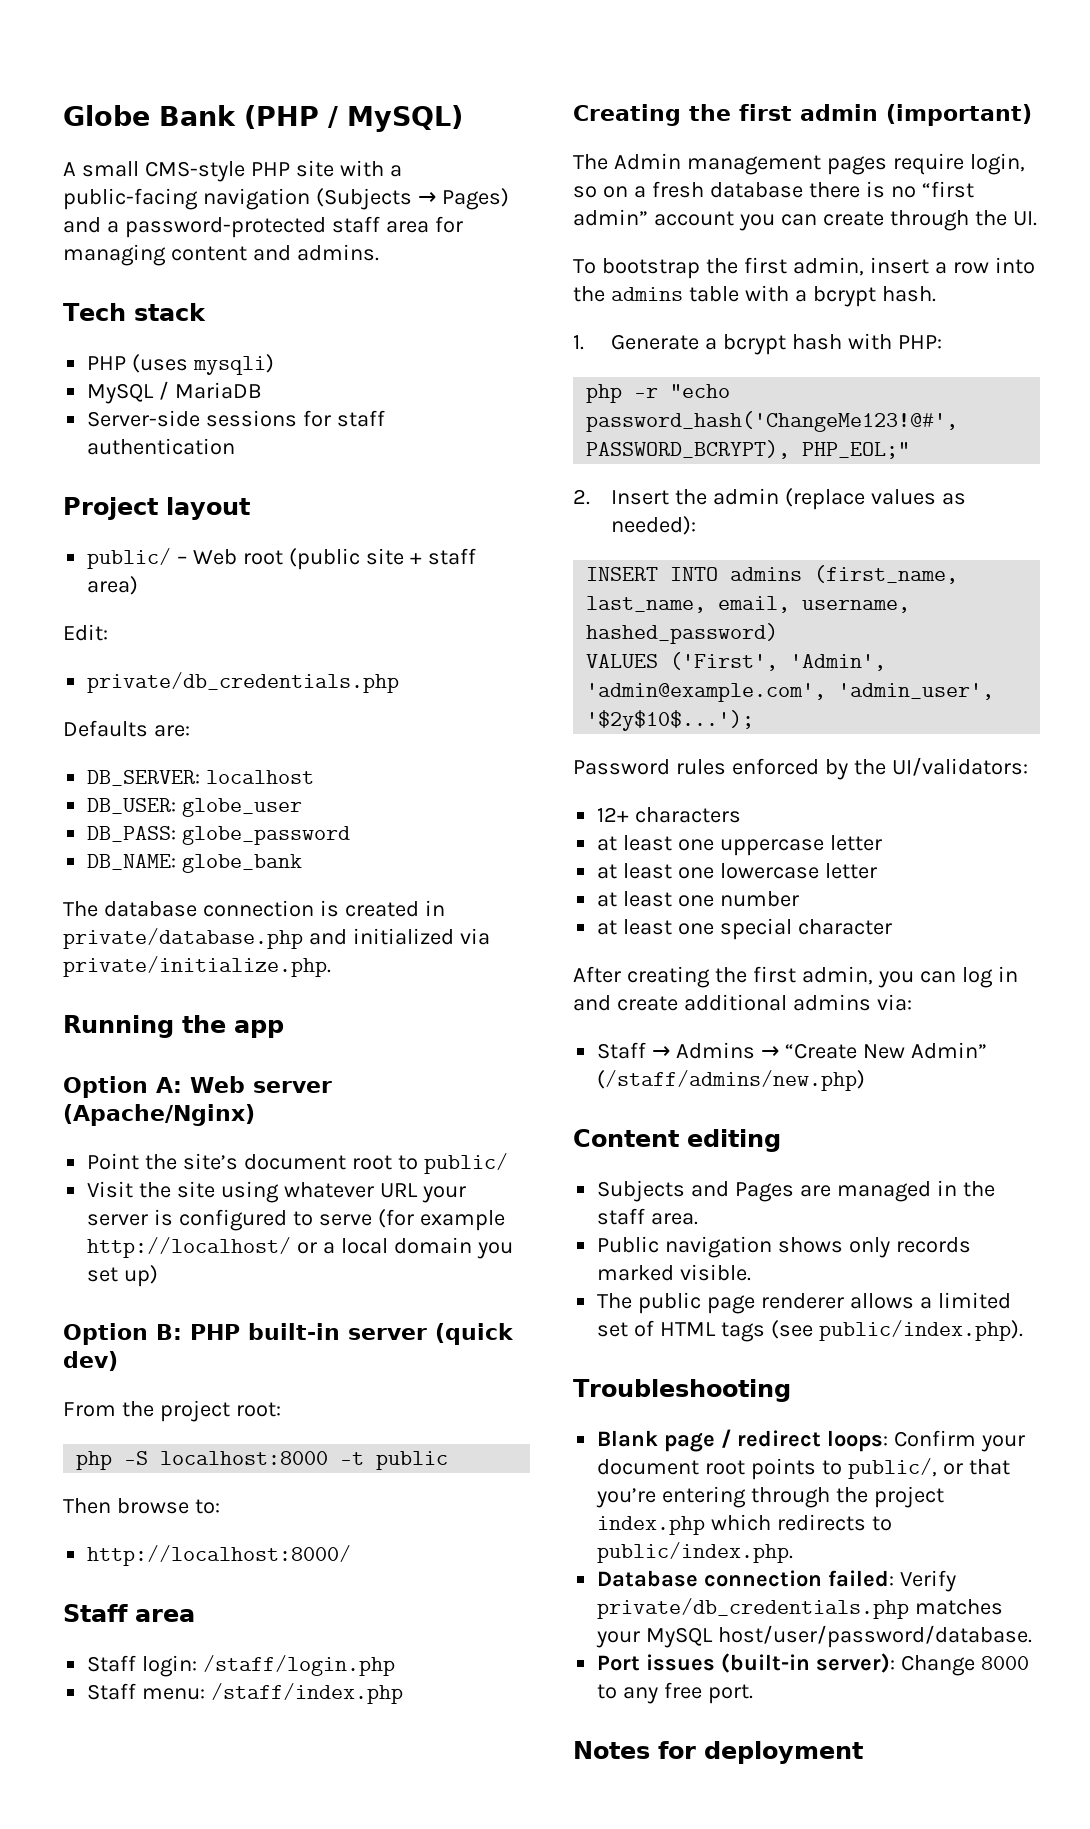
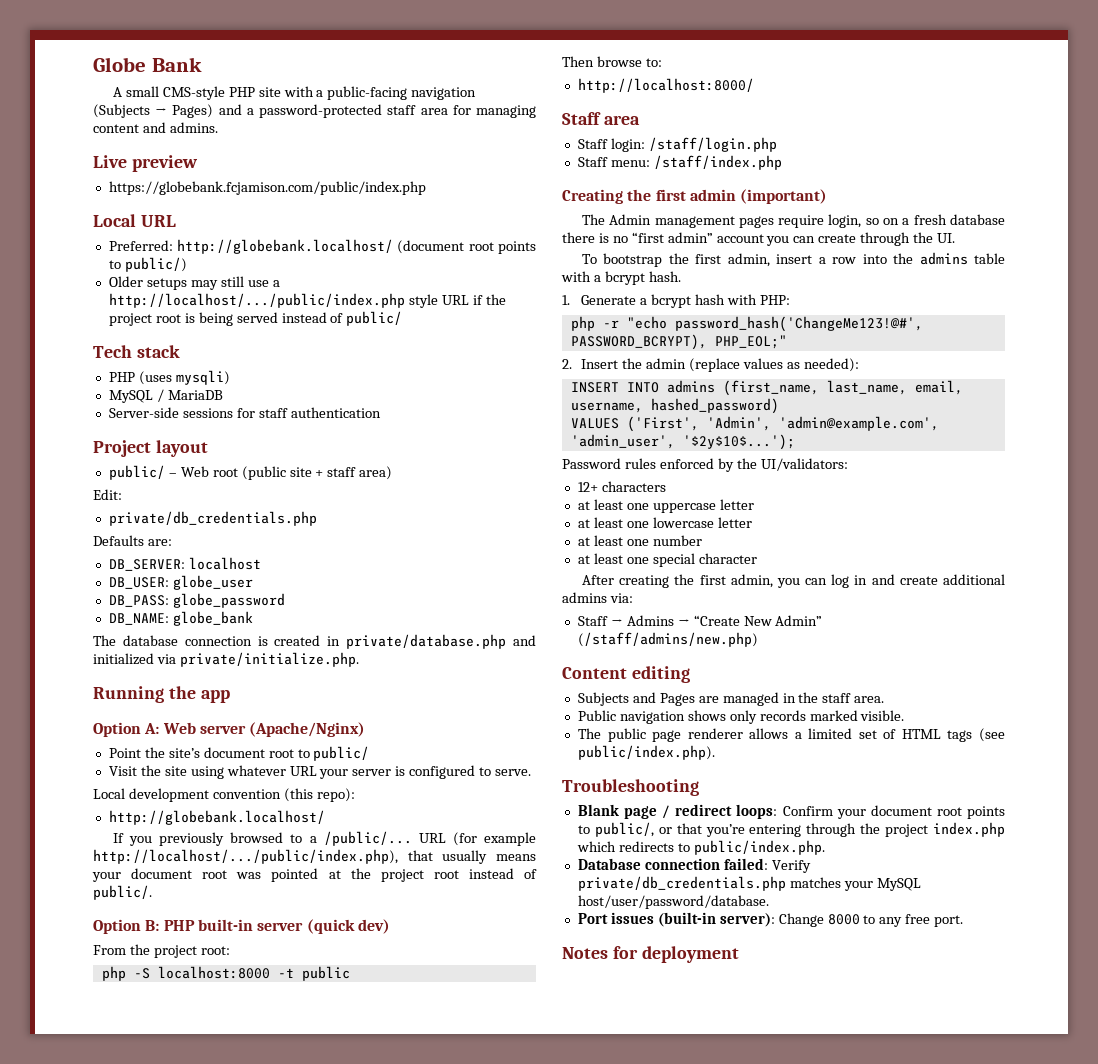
- Globe Bank (PHP / MySQL)
+ Globe Bank
+ Live preview
+ https://globebank.fcjamison.com/public/index.php
+ Local URL
+ Preferred: http://globebank.localhost/ (document root points to public/)
+ Older setups may still use a http://localhost/.../public/index.php style URL if the project root is being served instead of public/
- Visit the site using whatever URL your server is configured to serve (for example http://localhost/ or a local domain you set up)
+ Visit the site using whatever URL your server is configured to serve.
+ Local development convention (this repo):
+ http://globebank.localhost/
+ If you previously browsed to a /public/... URL (for example http://localhost/.../public/index.php), that usually means your document root was pointed at the project root instead of public/.

